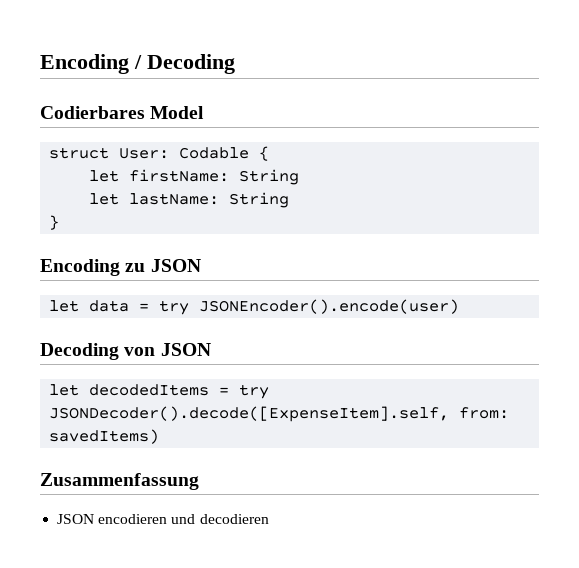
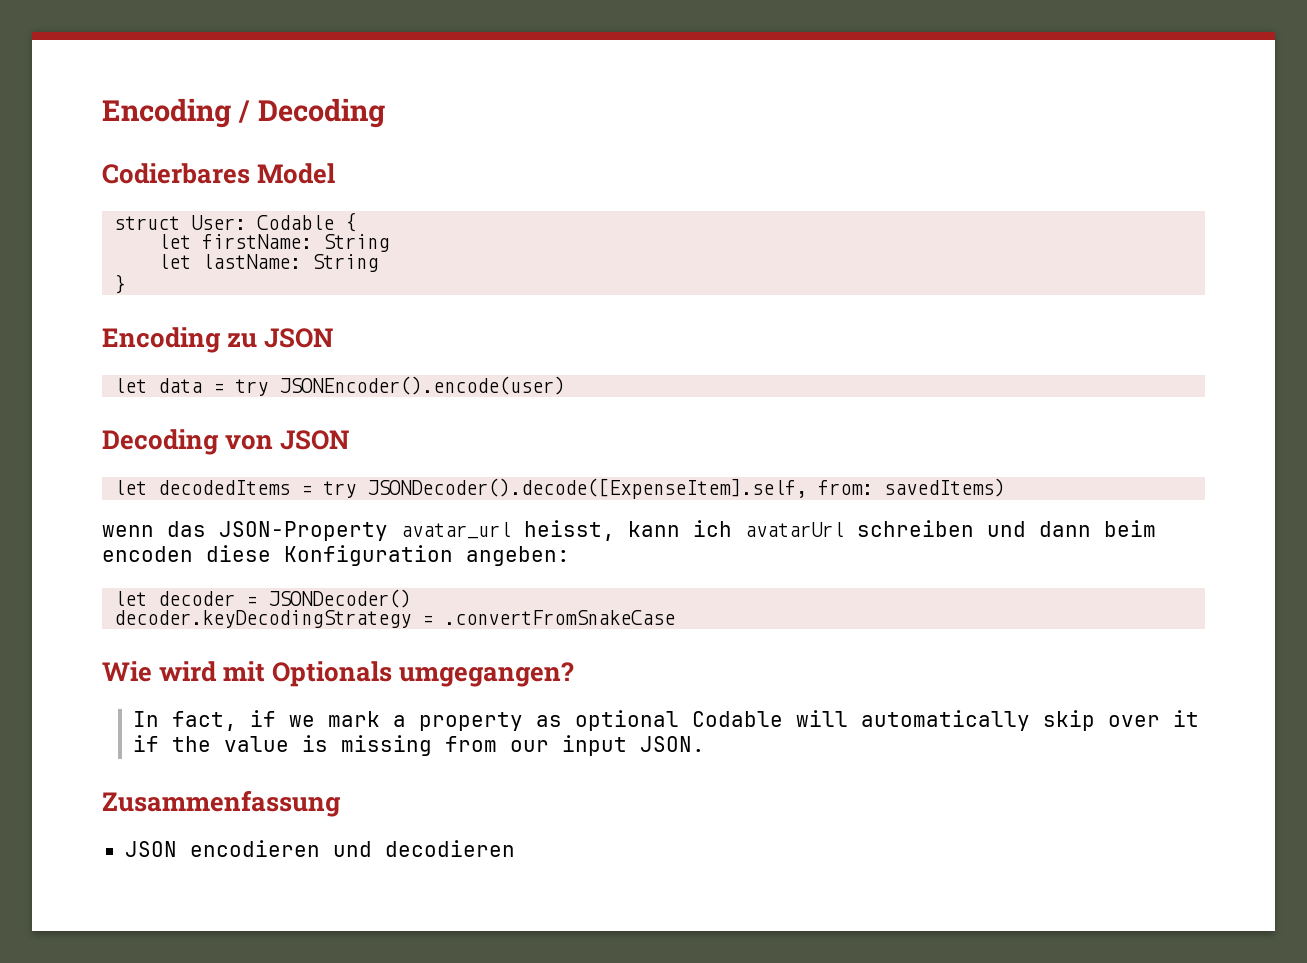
+ wenn das JSON-Property avatar_url heisst, kann ich avatarUrl schreiben und dann beim encoden diese Konfiguration angeben:
+ let decoder = JSONDecoder()
+ decoder.keyDecodingStrategy = .convertFromSnakeCase
+ Wie wird mit Optionals umgegangen?
+ In fact, if we mark a property as optional Codable will automatically skip over it if the value is missing from our input JSON.

